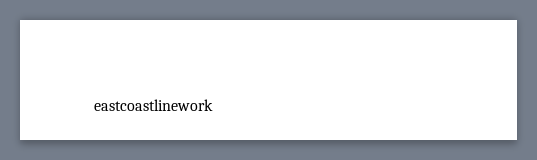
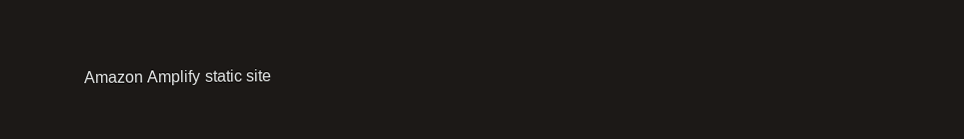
- eastcoastlinework
+ Amazon Amplify static site

